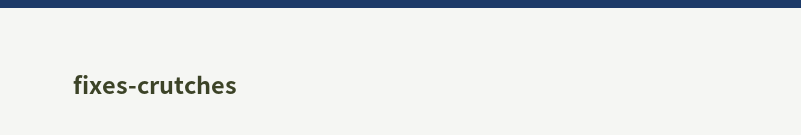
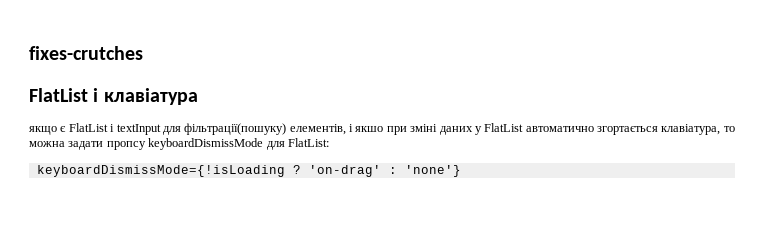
+ FlatList і клавіатура
+ якщо є FlatList і textInput для фільтрації(пошуку) елементів, і якшо при зміні даних у FlatList автоматично згортається клавіатура, то можна задати пропсу keyboardDismissMode для FlatList:
+ keyboardDismissMode={!isLoading ? 'on-drag' : 'none'}

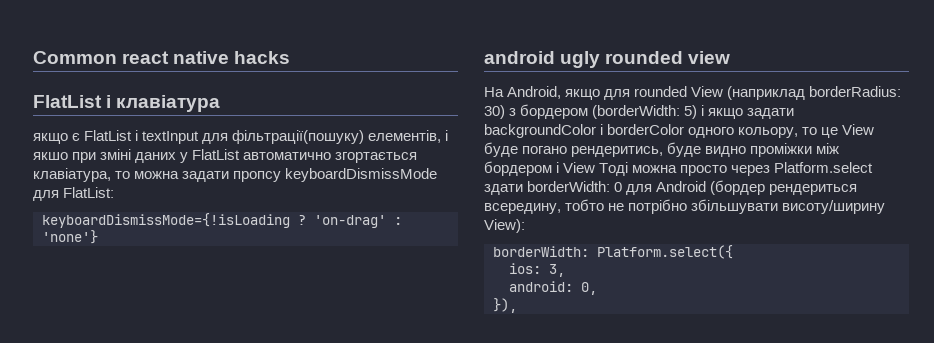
- fixes-crutches
+ Common react native hacks
+ android ugly rounded view
+ На Android, якщо для rounded View (наприклад borderRadius: 30) з бордером (borderWidth: 5) і якщо задати backgroundColor і borderColor одного кольору, то це View буде погано рендеритись, буде видно проміжки між бордером і View Тоді можна просто через Platform.select здати borderWidth: 0 для Android (бордер рендериться всередину, тобто не потрібно збільшувати висоту/ширину View):
+ borderWidth: Platform.select({
+ ios: 3,
+ android: 0,
+ }),

